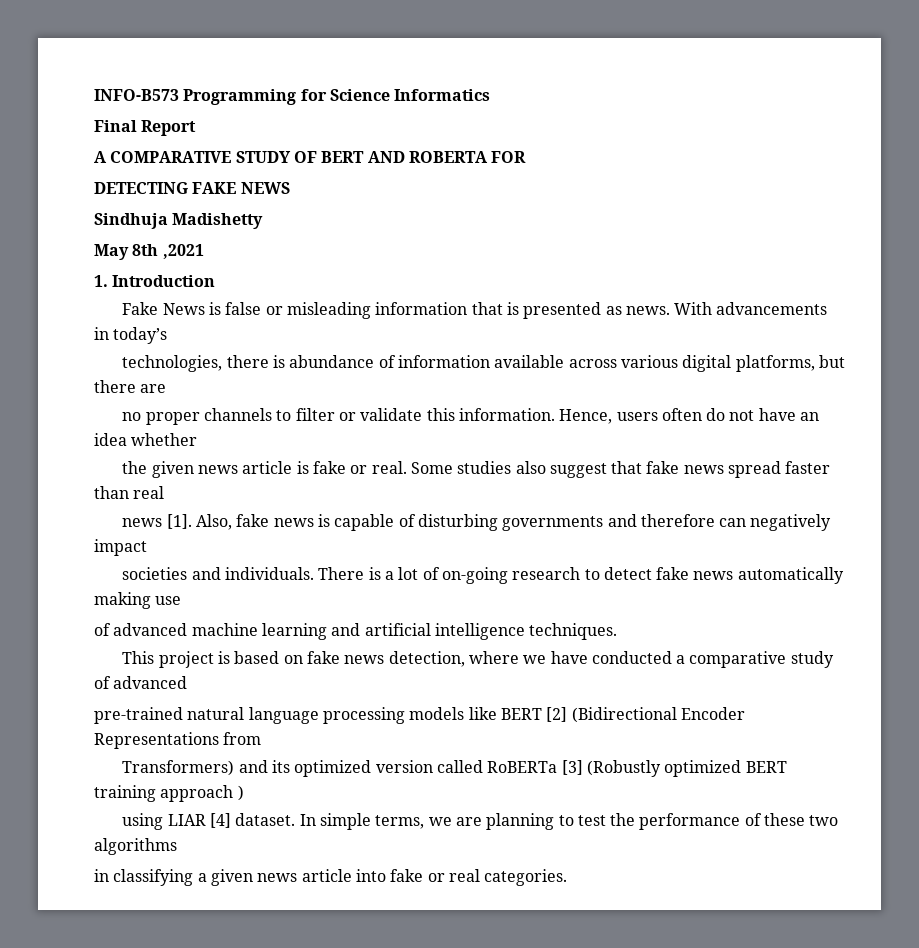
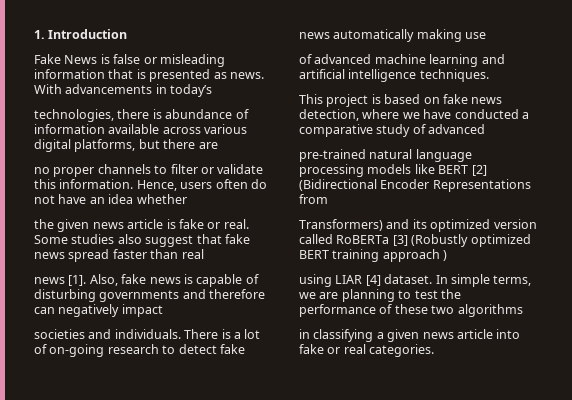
- INFO-B573 Programming for Science Informatics
- Final Report
- A COMPARATIVE STUDY OF BERT AND ROBERTA FOR
- DETECTING FAKE NEWS
- Sindhuja Madishetty
- May 8th ,2021

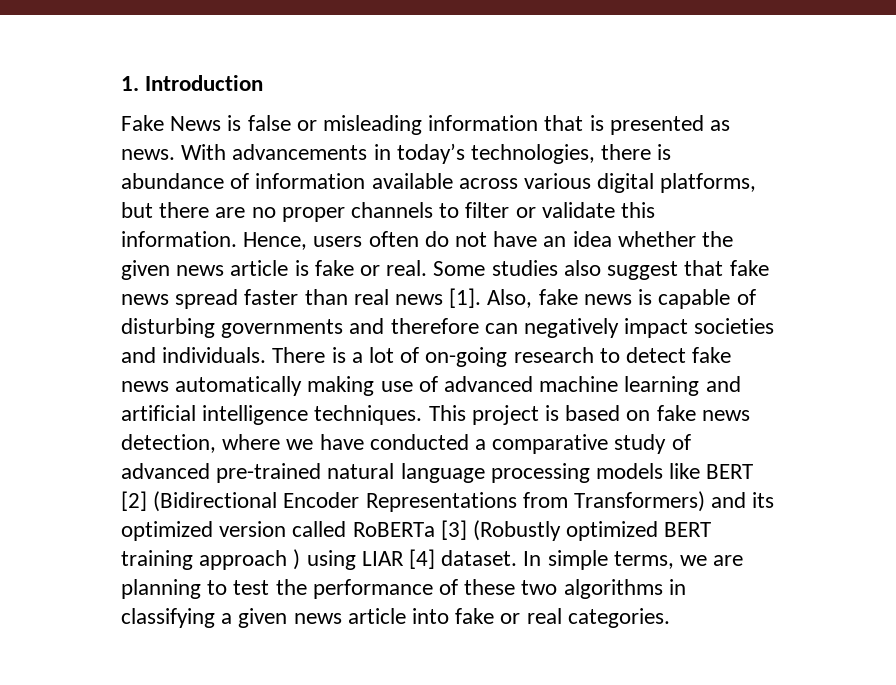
- With advancements in today’s
- technologies, there is abundance of information available across various digital platforms, but there are
- no proper channels to filter or validate this information.
+ With advancements in today’s technologies, there is abundance of information available across various digital platforms, but there are no proper channels to filter or validate this information.
- Hence, users often do not have an idea whether
- the given news article is fake or real.
+ Hence, users often do not have an idea whether the given news article is fake or real.
- Some studies also suggest that fake news spread faster than real
- news [1].
+ Some studies also suggest that fake news spread faster than real news [1].
- Also, fake news is capable of disturbing governments and therefore can negatively impact
- societies and individuals.
+ Also, fake news is capable of disturbing governments and therefore can negatively impact societies and individuals.
- There is a lot of on-going research to detect fake news automatically making use
- of advanced machine learning and artificial intelligence techniques.
- This project is based on fake news detection, where we have conducted a comparative study of advanced
- pre-trained natural language processing models like BERT [2] (Bidirectional Encoder Representations from
- Transformers) and its optimized version called RoBERTa [3] (Robustly optimized BERT training approach )
- using LIAR [4] dataset.
+ There is a lot of on-going research to detect fake news automatically making use of advanced machine learning and artificial intelligence techniques. This project is based on fake news detection, where we have conducted a comparative study of advanced pre-trained natural language processing models like BERT [2] (Bidirectional Encoder Representations from Transformers) and its optimized version called RoBERTa [3] (Robustly optimized BERT training approach ) using LIAR [4] dataset.
- In simple terms, we are planning to test the performance of these two algorithms
- in classifying a given news article into fake or real categories.
+ In simple terms, we are planning to test the performance of these two algorithms in classifying a given news article into fake or real categories.

